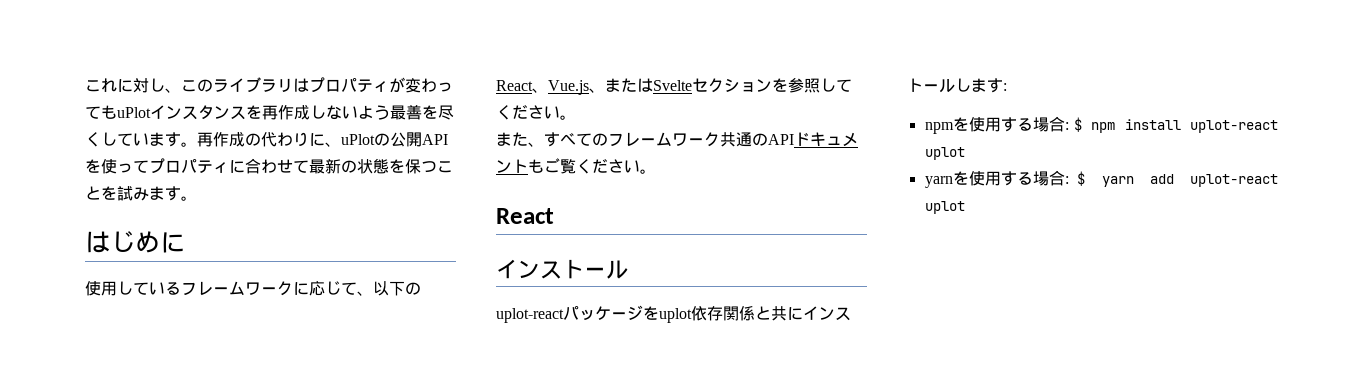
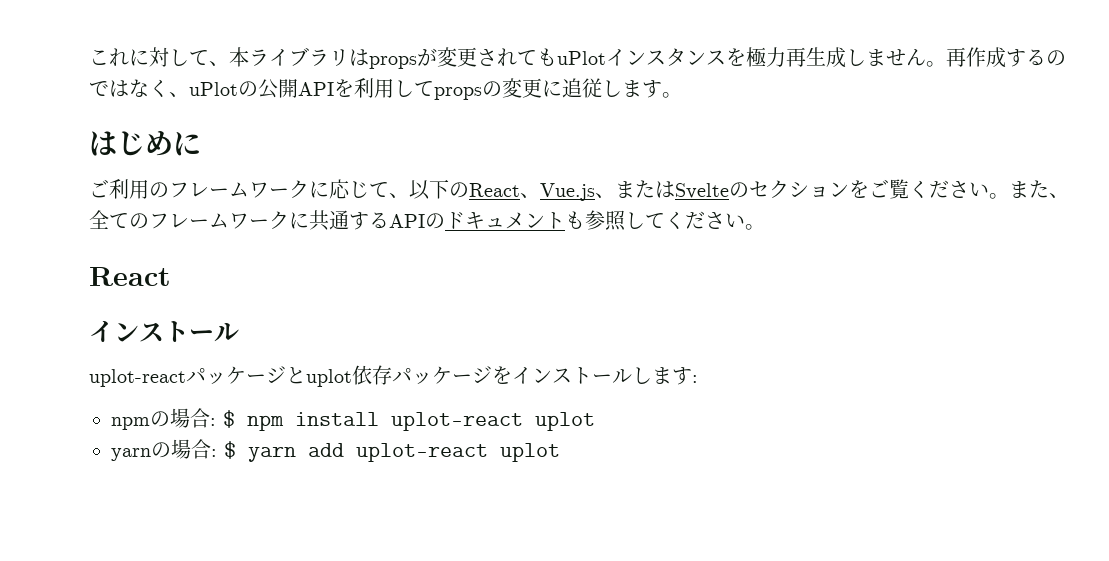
- これに対し、このライブラリはプロパティが変わってもuPlotインスタンスを再作成しないよう最善を尽くしています。再作成の代わりに、uPlotの公開APIを使ってプロパティに合わせて最新の状態を保つことを試みます。
+ これに対して、本ライブラリはpropsが変更されてもuPlotインスタンスを極力再生成しません。再作成するのではなく、uPlotの公開APIを利用してpropsの変更に追従します。
- 使用しているフレームワークに応じて、以下のReact、Vue.js、またはSvelteセクションを参照してください。
- また、すべてのフレームワーク共通のAPIドキュメントもご覧ください。
+ ご利用のフレームワークに応じて、以下のReact、Vue.js、またはSvelteのセクションをご覧ください。また、全てのフレームワークに共通するAPIのドキュメントも参照してください。
- uplot-reactパッケージをuplot依存関係と共にインストールします:
+ uplot-reactパッケージとuplot依存パッケージをインストールします:
- npmを使用する場合: $ npm install uplot-react uplot
+ npmの場合: $ npm install uplot-react uplot
- yarnを使用する場合: $ yarn add uplot-react uplot
+ yarnの場合: $ yarn add uplot-react uplot

